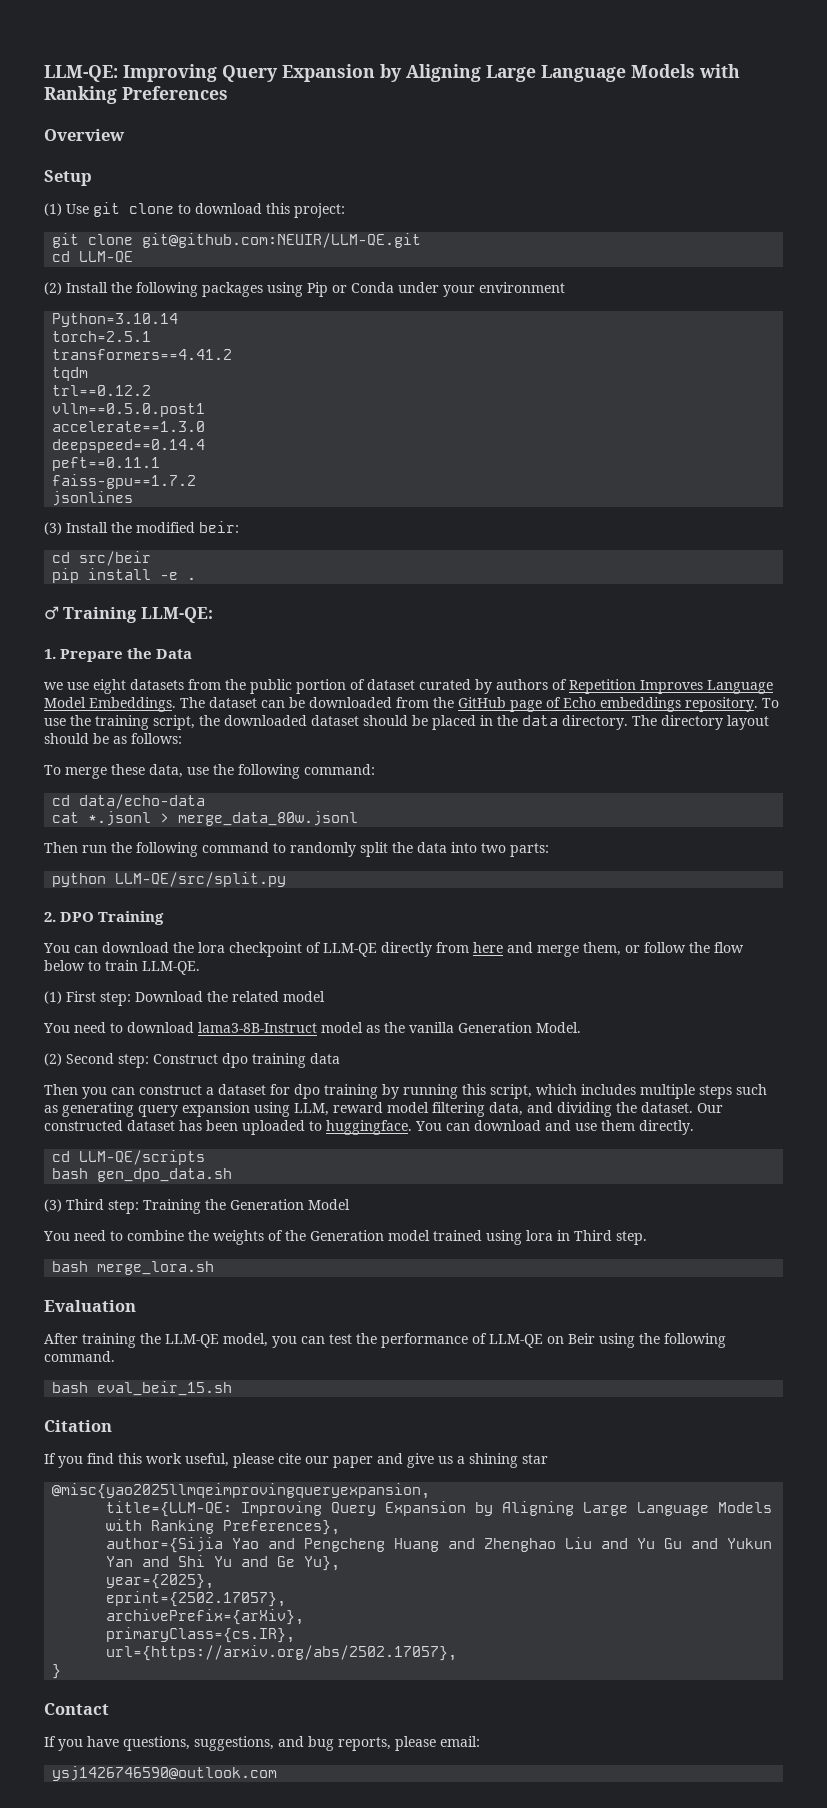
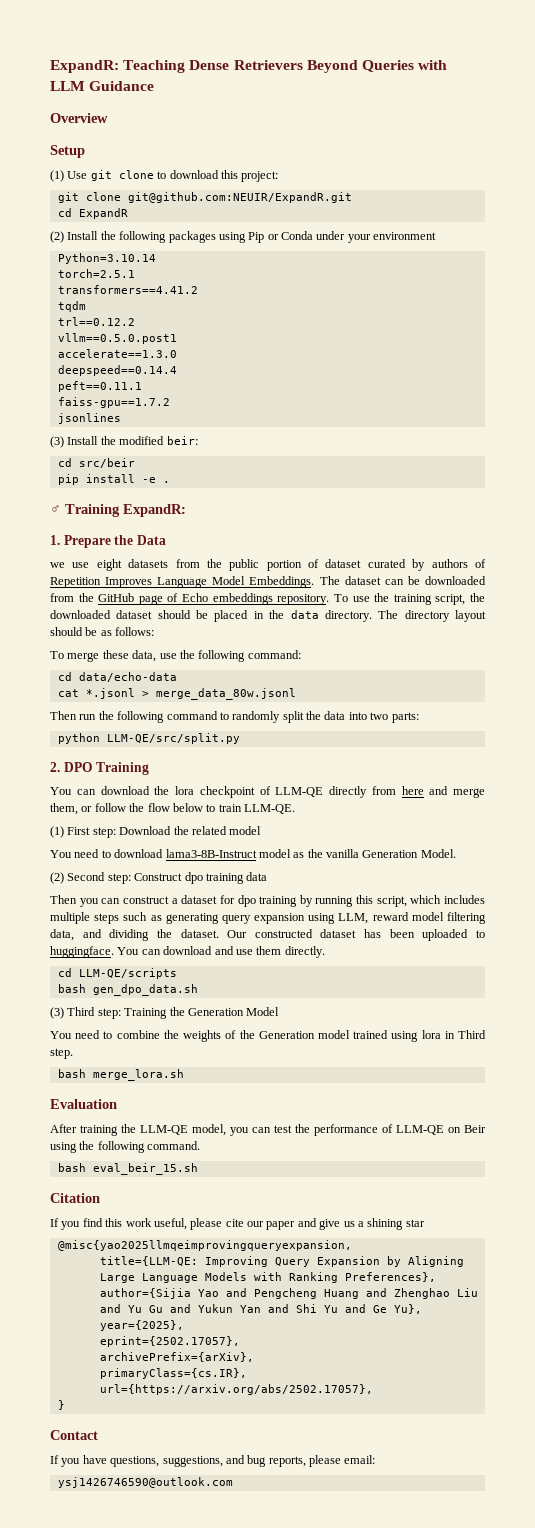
- LLM-QE: Improving Query Expansion by Aligning Large Language Models with Ranking Preferences
+ ExpandR: Teaching Dense Retrievers Beyond Queries with LLM Guidance
- git clone git@github.com:NEUIR/LLM-QE.git
- cd LLM-QE
+ git clone git@github.com:NEUIR/ExpandR.git
+ cd ExpandR
- ♂ Training LLM-QE:
+ ♂ Training ExpandR:

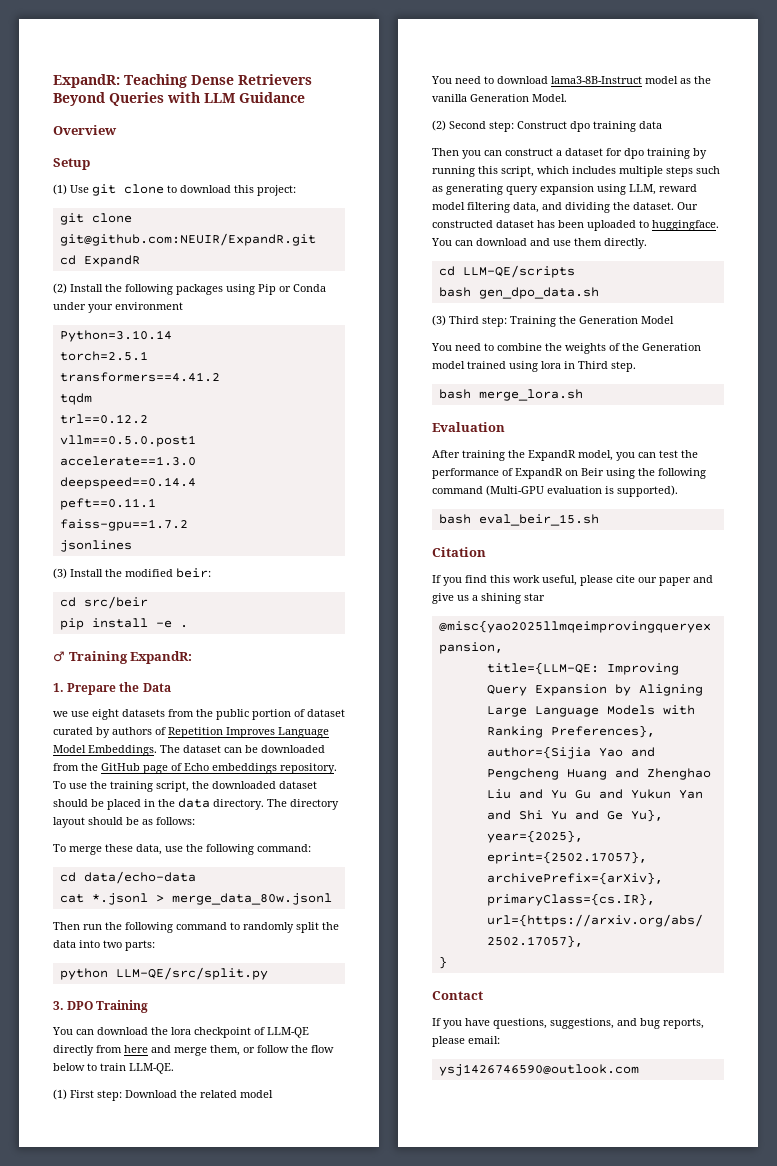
- 2. DPO Training
+ 3. DPO Training
- After training the LLM-QE model, you can test the performance of LLM-QE on Beir using the following command.
+ After training the ExpandR model, you can test the performance of ExpandR on Beir using the following command (Multi-GPU evaluation is supported).

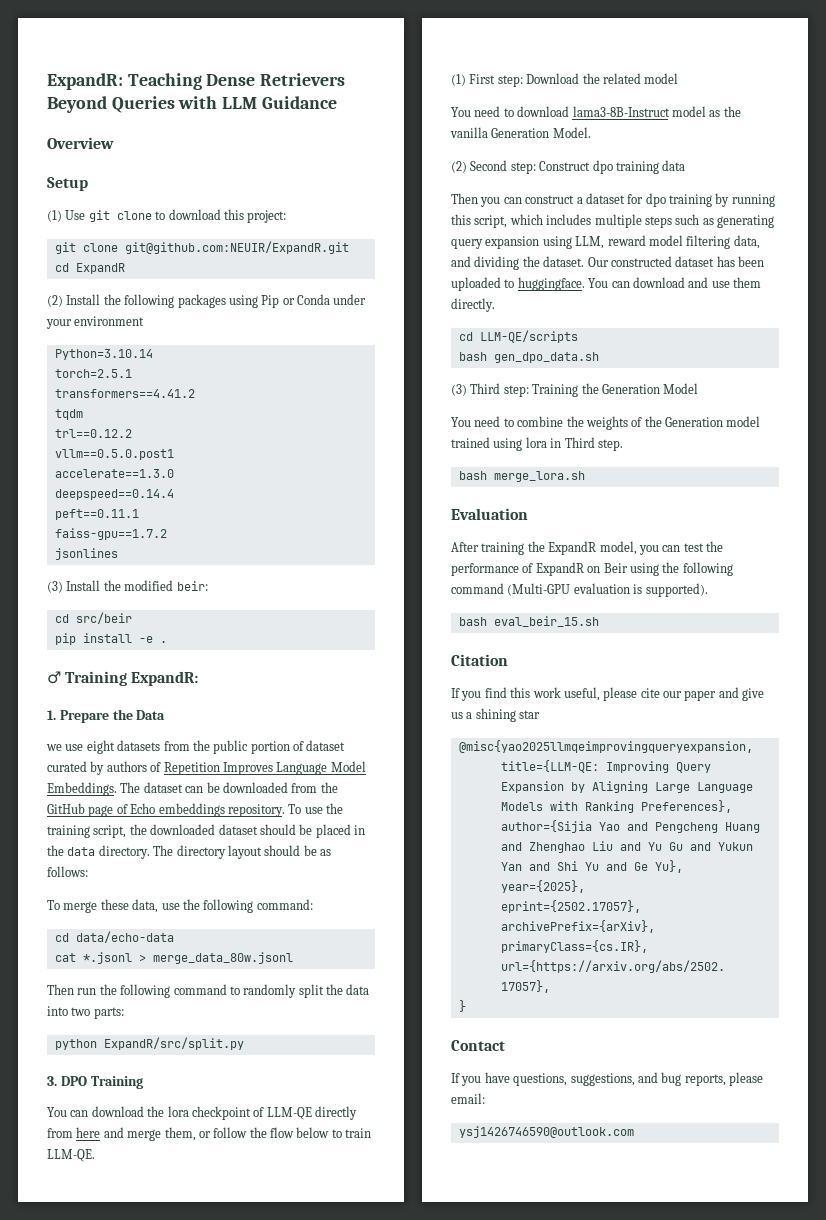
- python LLM-QE/src/split.py
+ python ExpandR/src/split.py

